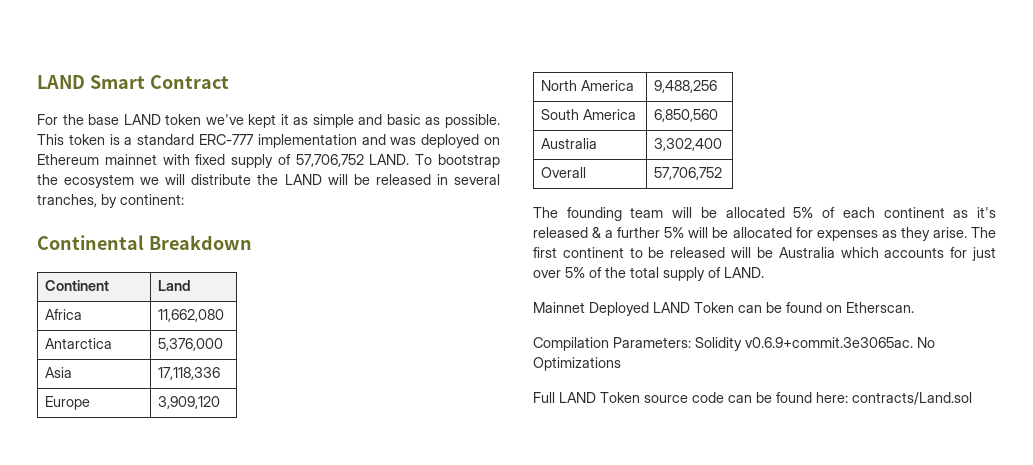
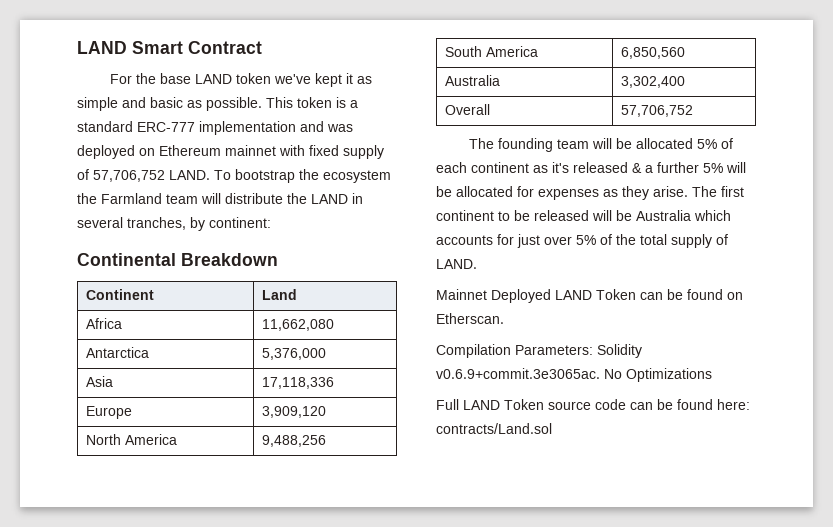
- To bootstrap the ecosystem we will distribute the LAND will be released in several tranches, by continent:
+ To bootstrap the ecosystem the Farmland team will distribute the LAND in several tranches, by continent:

